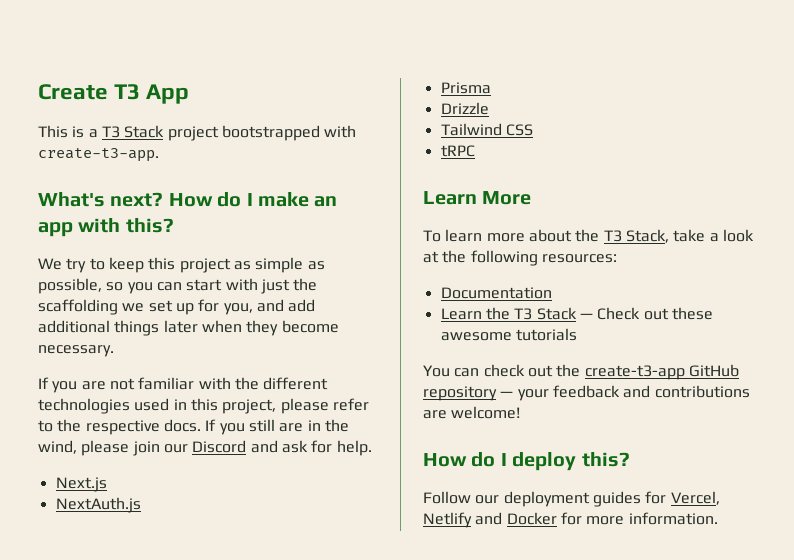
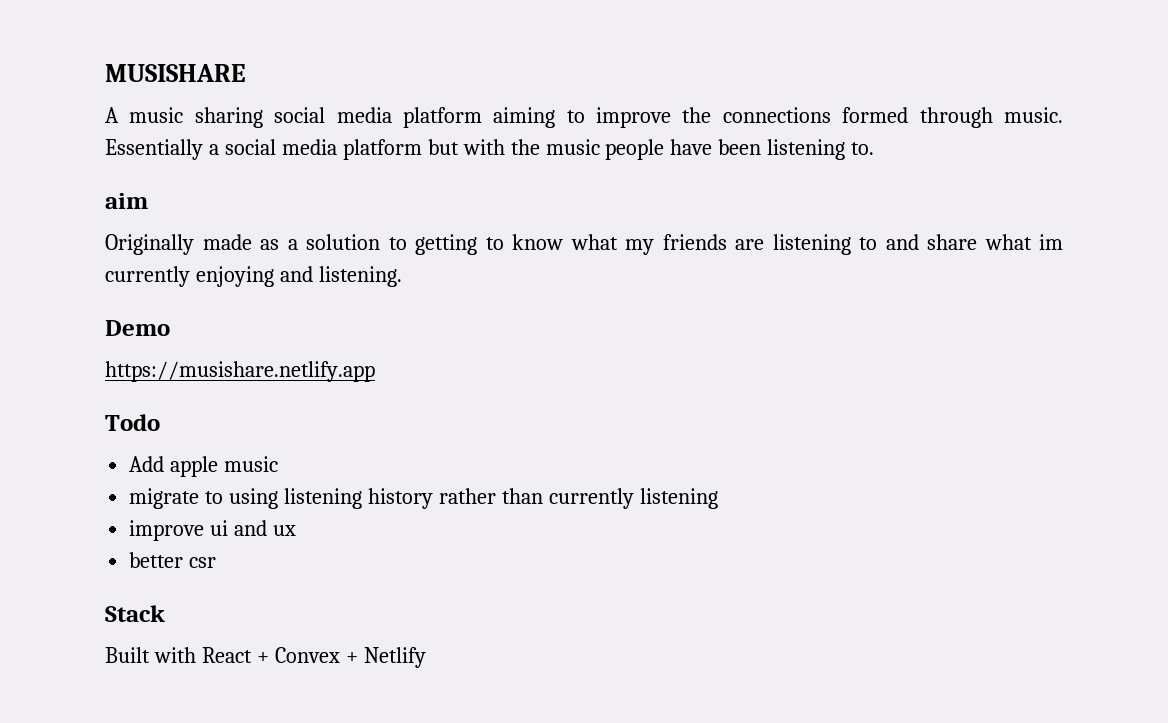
- Create T3 App
- This is a T3 Stack project bootstrapped with create-t3-app.
- What's next? How do I make an app with this?
- We try to keep this project as simple as possible, so you can start with just the scaffolding we set up for you, and add additional things later when they become necessary.
- If you are not familiar with the different technologies used in this project, please refer to the respective docs. If you still are in the wind, please join our Discord and ask for help.
- Next.js
- NextAuth.js
- Prisma
- Drizzle
- Tailwind CSS
- tRPC
- Learn More
- To learn more about the T3 Stack, take a look at the following resources:
- Documentation
- Learn the T3 Stack — Check out these awesome tutorials
- You can check out the create-t3-app GitHub repository — your feedback and contributions are welcome!
- How do I deploy this?
- Follow our deployment guides for Vercel, Netlify and Docker for more information.
+ MUSISHARE
+ A music sharing social media platform aiming to improve the connections formed through music. Essentially a social media platform but with the music people have been listening to.
+ aim
+ Originally made as a solution to getting to know what my friends are listening to and share what im currently enjoying and listening.
+ Demo
+ https://musishare.netlify.app
+ Todo
+ Add apple music
+ migrate to using listening history rather than currently listening
+ improve ui and ux
+ better csr
+ Stack
+ Built with React + Convex + Netlify

